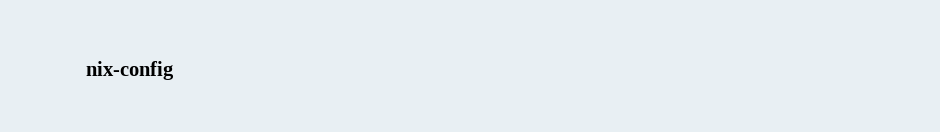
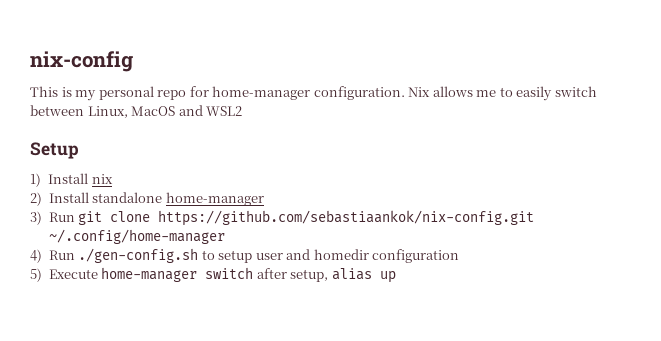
+ This is my personal repo for home-manager configuration. Nix allows me to easily switch between Linux, MacOS and WSL2
+ Setup
+ 1) Install nix
+ 2) Install standalone home-manager
+ 3) Run git clone https://github.com/sebastiaankok/nix-config.git ~/.config/home-manager
+ 4) Run ./gen-config.sh to setup user and homedir configuration
+ 5) Execute home-manager switch after setup, alias up

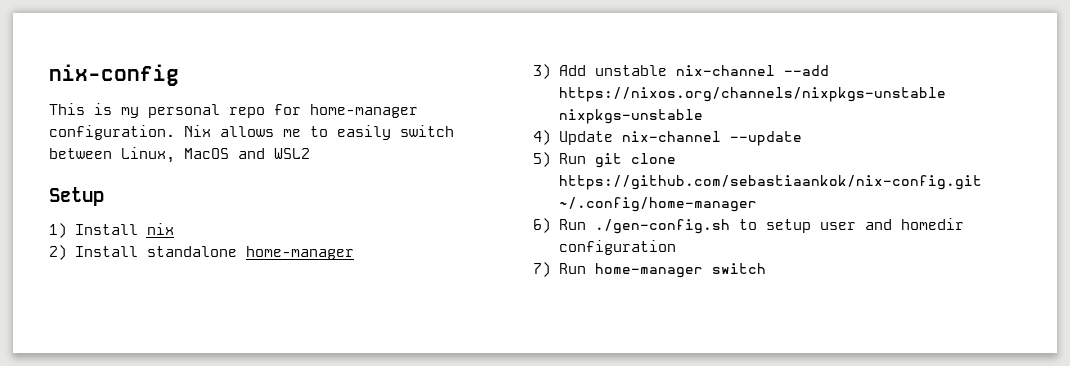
- 3) Run git clone https://github.com/sebastiaankok/nix-config.git ~/.config/home-manager
+ 3) Add unstable nix-channel --add https://nixos.org/channels/nixpkgs-unstable nixpkgs-unstable
+ 4) Update nix-channel --update
+ 5) Run git clone https://github.com/sebastiaankok/nix-config.git ~/.config/home-manager
- 4) Run ./gen-config.sh to setup user and homedir configuration
+ 6) Run ./gen-config.sh to setup user and homedir configuration
- 5) Execute home-manager switch after setup, alias up
+ 7) Run home-manager switch

